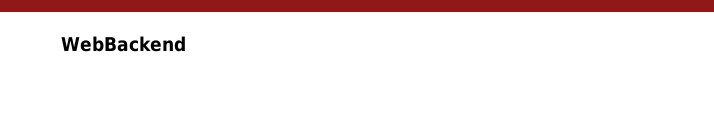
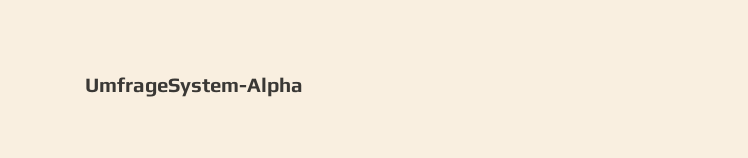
- WebBackend
+ UmfrageSystem-Alpha

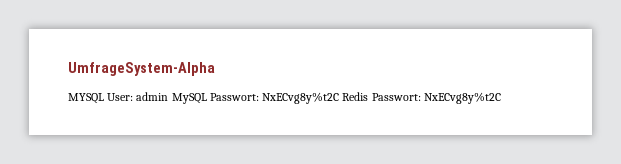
+ MYSQL User: admin MySQL Passwort: NxECvg8y%t2C Redis Passwort: NxECvg8y%t2C

